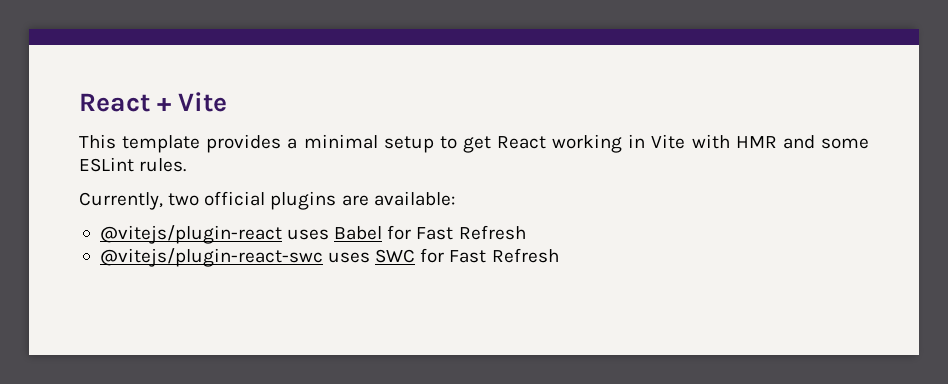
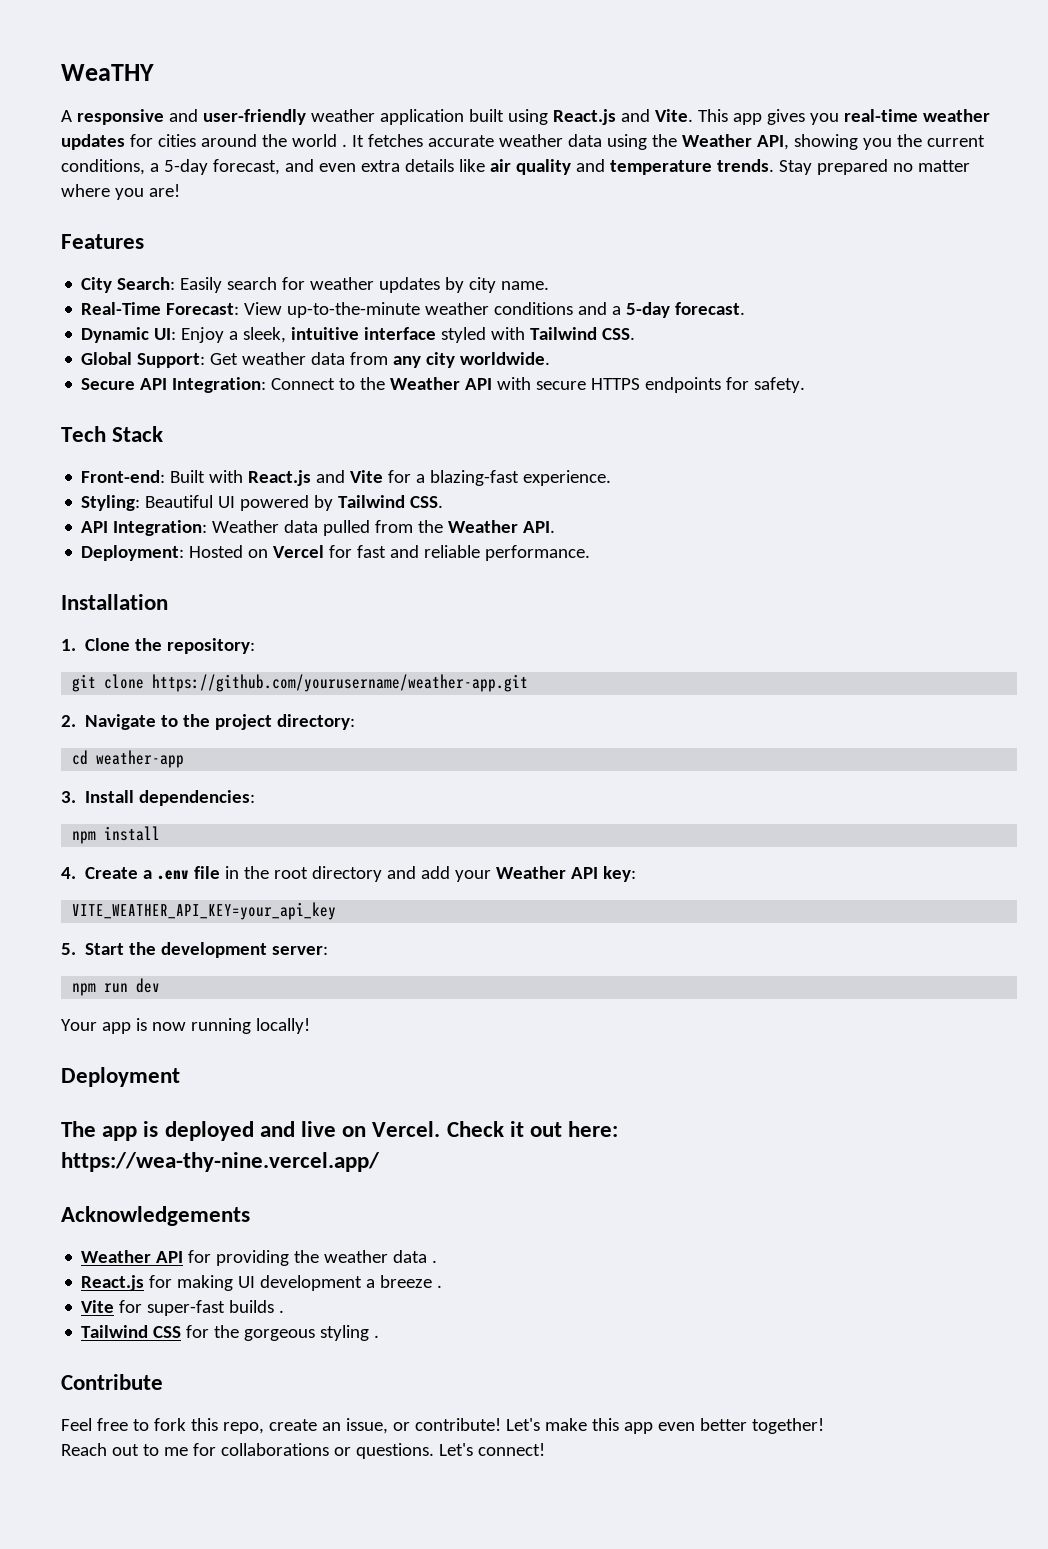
- React + Vite
- This template provides a minimal setup to get React working in Vite with HMR and some ESLint rules.
- Currently, two official plugins are available:
- @vitejs/plugin-react uses Babel for Fast Refresh
- @vitejs/plugin-react-swc uses SWC for Fast Refresh
+ WeaTHY
+ A responsive and user-friendly weather application built using React.js and Vite. This app gives you real-time weather updates for cities around the world . It fetches accurate weather data using the Weather API, showing you the current conditions, a 5-day forecast, and even extra details like air quality and temperature trends. Stay prepared no matter where you are!
+ Features
+ City Search: Easily search for weather updates by city name.
+ Real-Time Forecast: View up-to-the-minute weather conditions and a 5-day forecast.
+ Dynamic UI: Enjoy a sleek, intuitive interface styled with Tailwind CSS.
+ Global Support: Get weather data from any city worldwide.
+ Secure API Integration: Connect to the Weather API with secure HTTPS endpoints for safety.
+ Tech Stack
+ Front-end: Built with React.js and Vite for a blazing-fast experience.
+ Styling: Beautiful UI powered by Tailwind CSS.
+ API Integration: Weather data pulled from the Weather API.
+ Deployment: Hosted on Vercel for fast and reliable performance.
+ Installation
+ 1. Clone the repository:
+ git clone https://github.com/yourusername/weather-app.git
+ 2. Navigate to the project directory:
+ cd weather-app
+ 3. Install dependencies:
+ npm install
+ 4. Create a .env file in the root directory and add your Weather API key:
+ VITE_WEATHER_API_KEY=your_api_key
+ 5. Start the development server:
+ npm run dev
+ Your app is now running locally!
+ Deployment
+ The app is deployed and live on Vercel. Check it out here:
+ https://wea-thy-nine.vercel.app/
+ Acknowledgements
+ Weather API for providing the weather data .
+ React.js for making UI development a breeze .
+ Vite for super-fast builds .
+ Tailwind CSS for the gorgeous styling .
+ Contribute
+ Feel free to fork this repo, create an issue, or contribute! Let's make this app even better together!
+ Reach out to me for collaborations or questions. Let's connect!

